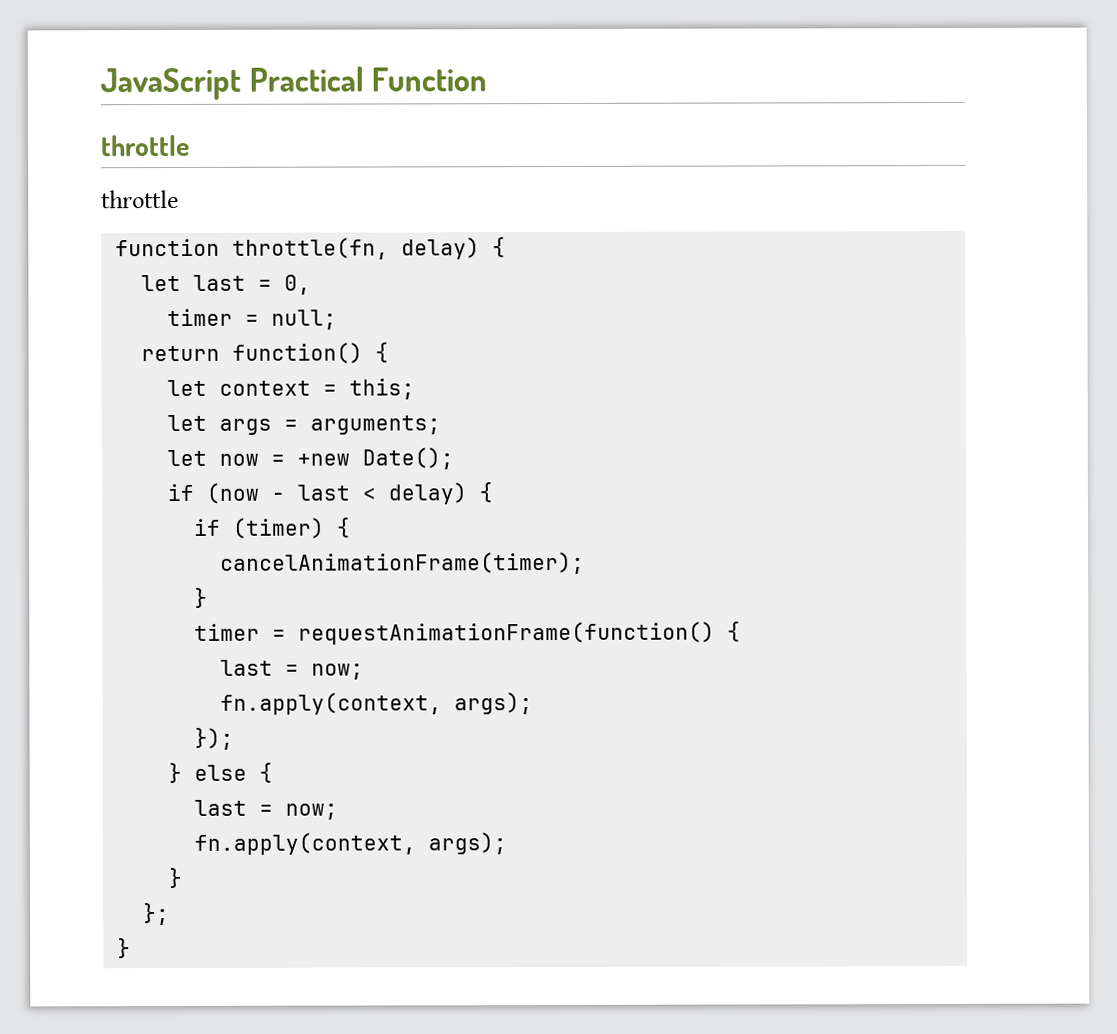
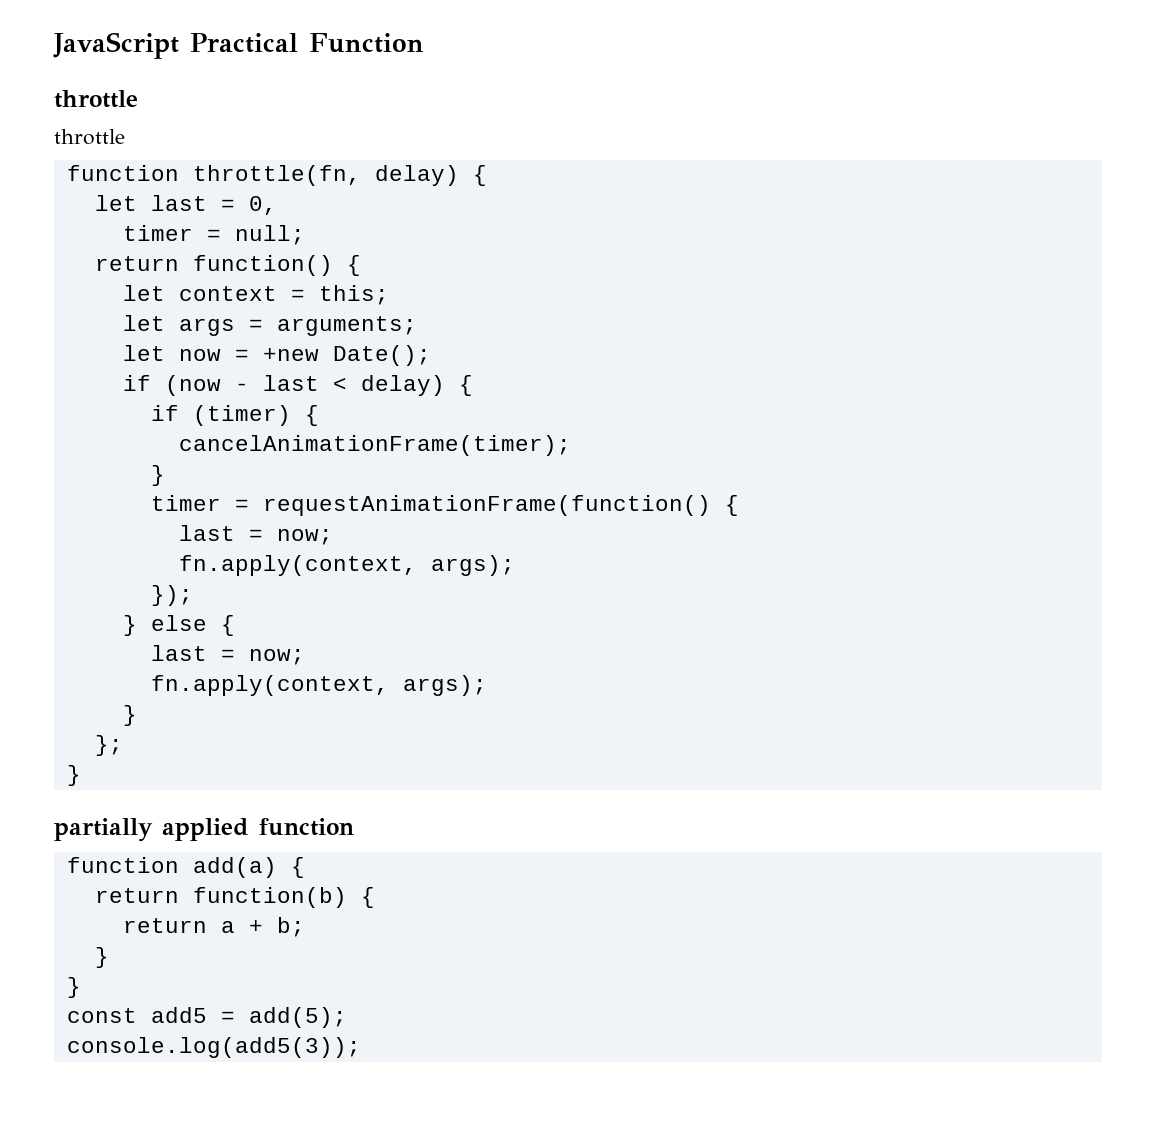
+ partially applied function
+ function add(a) {
+ return function(b) {
+ return a + b;
+ }
+ }
+ const add5 = add(5);
+ console.log(add5(3));

